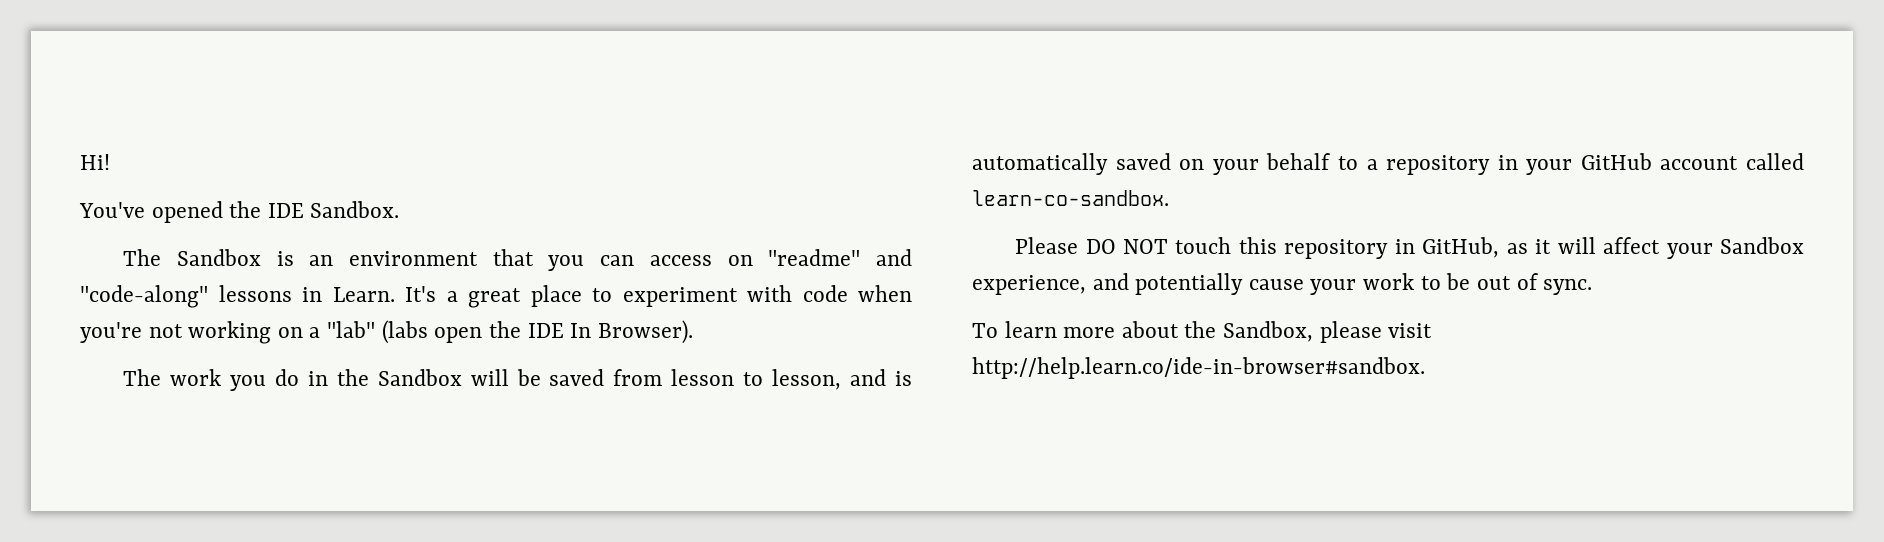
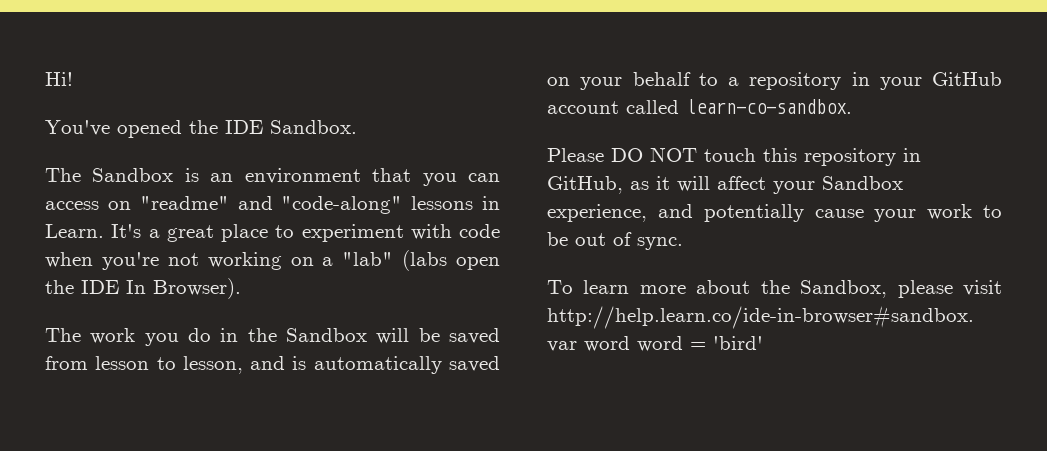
- To learn more about the Sandbox, please visit http://help.learn.co/ide-in-browser#sandbox.
+ To learn more about the Sandbox, please visit http://help.learn.co/ide-in-browser#sandbox. var word word = 'bird'

